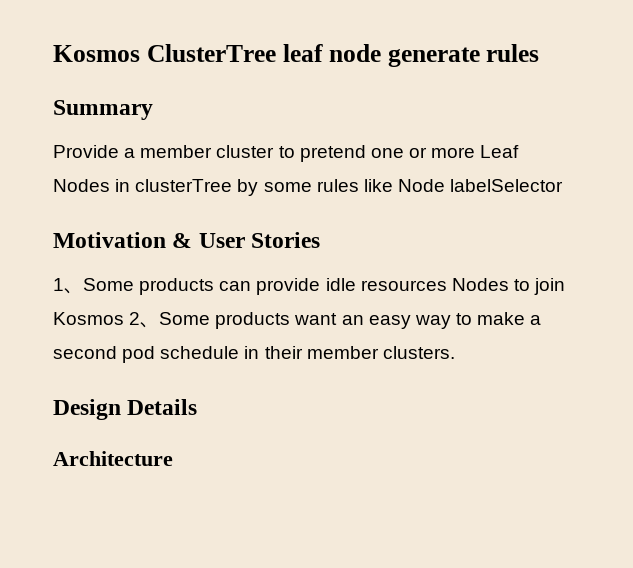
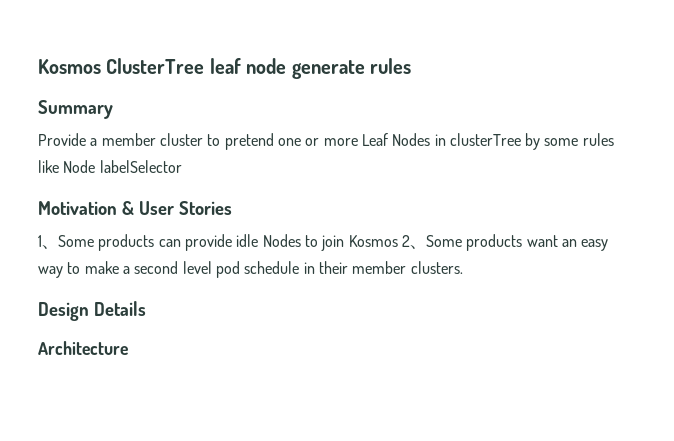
- 1、Some products can provide idle resources Nodes to join Kosmos 2、Some products want an easy way to make a second pod schedule in their member clusters.
+ 1、Some products can provide idle Nodes to join Kosmos 2、Some products want an easy way to make a second level pod schedule in their member clusters.

